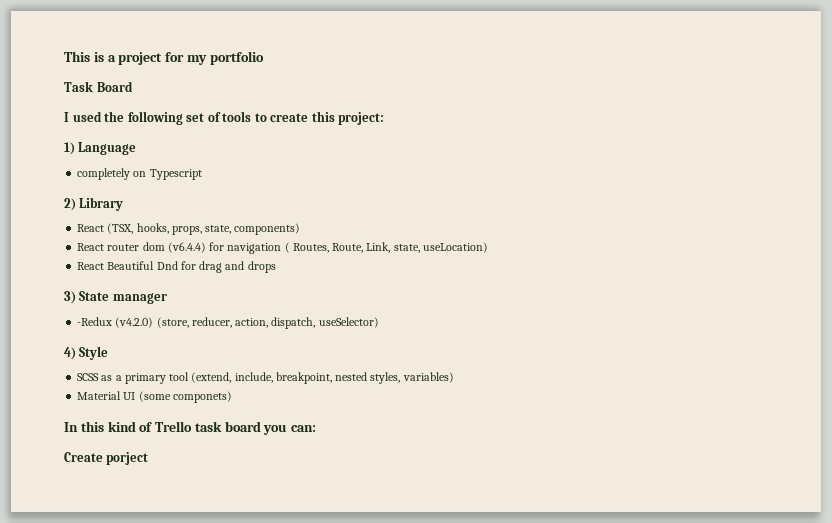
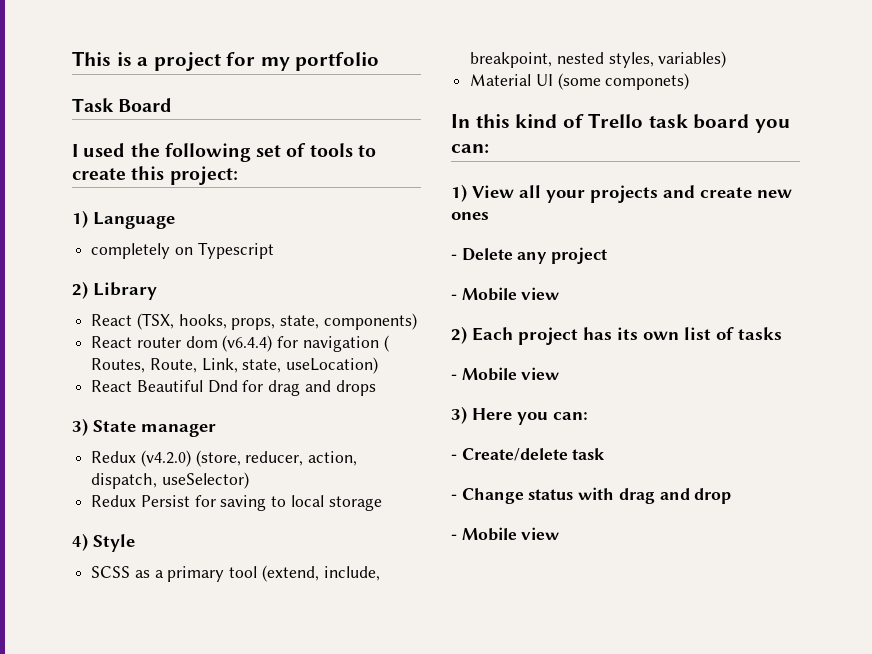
- -Redux (v4.2.0) (store, reducer, action, dispatch, useSelector)
+ Redux (v4.2.0) (store, reducer, action, dispatch, useSelector)
+ Redux Persist for saving to local storage
- Create porject
+ 1) View all your projects and create new ones
+ - Delete any project
+ - Mobile view
+ 2) Each project has its own list of tasks
+ - Mobile view
+ 3) Here you can:
+ - Create/delete task
+ - Change status with drag and drop
+ - Mobile view

